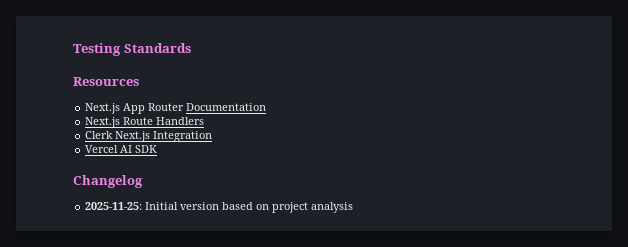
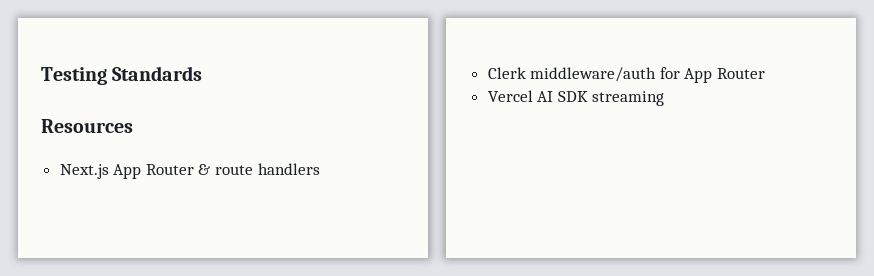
- Next.js App Router Documentation
- Next.js Route Handlers
- Clerk Next.js Integration
- Vercel AI SDK
- Changelog
- 2025-11-25: Initial version based on project analysis
+ Next.js App Router & route handlers
+ Clerk middleware/auth for App Router
+ Vercel AI SDK streaming

